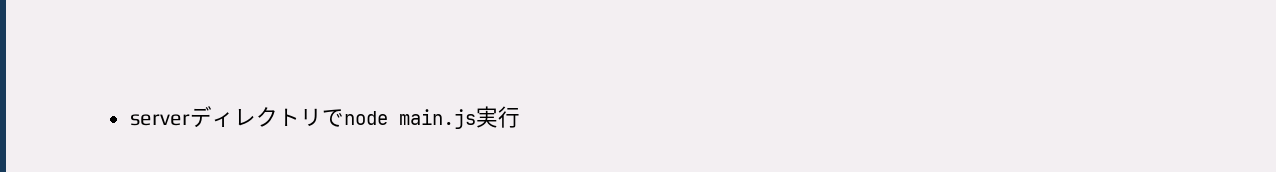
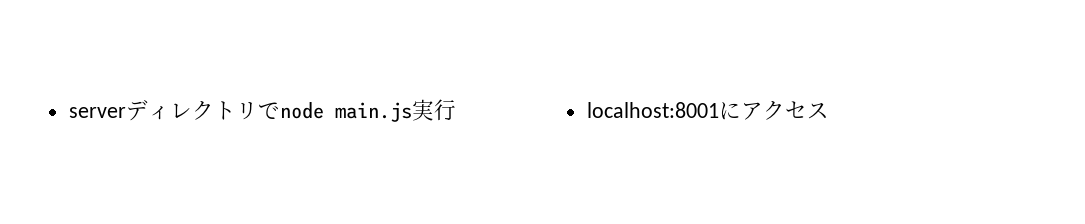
+ localhost:8001にアクセス

